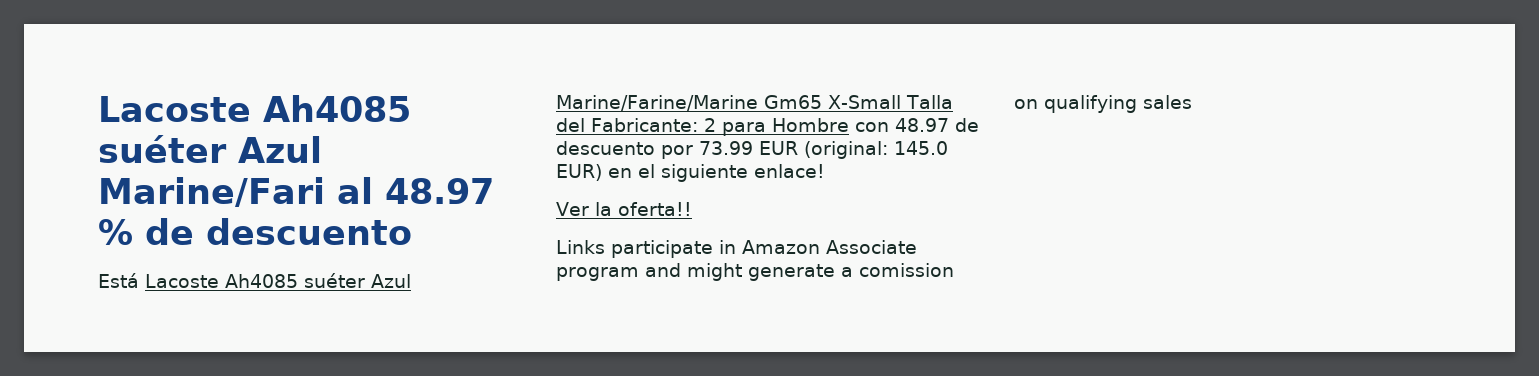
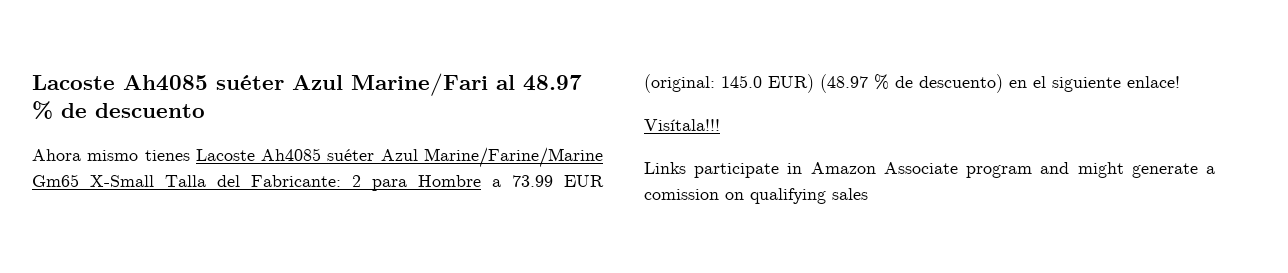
- Está Lacoste Ah4085 suéter Azul Marine/Farine/Marine Gm65 X-Small Talla del Fabricante: 2 para Hombre con 48.97 de descuento por 73.99 EUR (original: 145.0 EUR) en el siguiente enlace!
+ Ahora mismo tienes Lacoste Ah4085 suéter Azul Marine/Farine/Marine Gm65 X-Small Talla del Fabricante: 2 para Hombre a 73.99 EUR (original: 145.0 EUR) (48.97 % de descuento) en el siguiente enlace!
- Ver la oferta!!
+ Visítala!!!

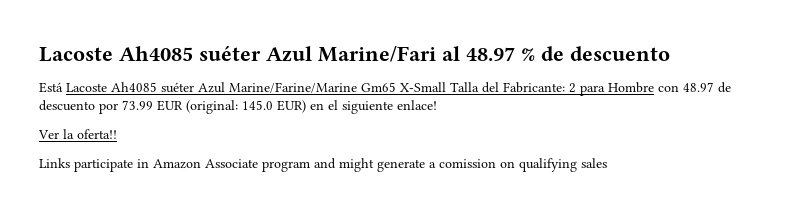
- Ahora mismo tienes Lacoste Ah4085 suéter Azul Marine/Farine/Marine Gm65 X-Small Talla del Fabricante: 2 para Hombre a 73.99 EUR (original: 145.0 EUR) (48.97 % de descuento) en el siguiente enlace!
+ Está Lacoste Ah4085 suéter Azul Marine/Farine/Marine Gm65 X-Small Talla del Fabricante: 2 para Hombre con 48.97 de descuento por 73.99 EUR (original: 145.0 EUR) en el siguiente enlace!
- Visítala!!!
+ Ver la oferta!!

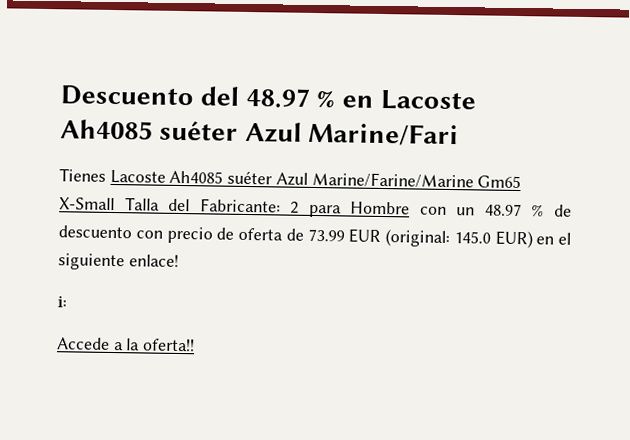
- Lacoste Ah4085 suéter Azul Marine/Fari al 48.97 % de descuento
- Está Lacoste Ah4085 suéter Azul Marine/Farine/Marine Gm65 X-Small Talla del Fabricante: 2 para Hombre con 48.97 de descuento por 73.99 EUR (original: 145.0 EUR) en el siguiente enlace!
+ Descuento del 48.97 % en Lacoste Ah4085 suéter Azul Marine/Fari
+ Tienes Lacoste Ah4085 suéter Azul Marine/Farine/Marine Gm65 X-Small Talla del Fabricante: 2 para Hombre con un 48.97 % de descuento con precio de oferta de 73.99 EUR (original: 145.0 EUR) en el siguiente enlace!
- Ver la oferta!!
+ ℹ:
+ Accede a la oferta!!
- Links participate in Amazon Associate program and might generate a comission on qualifying sales

